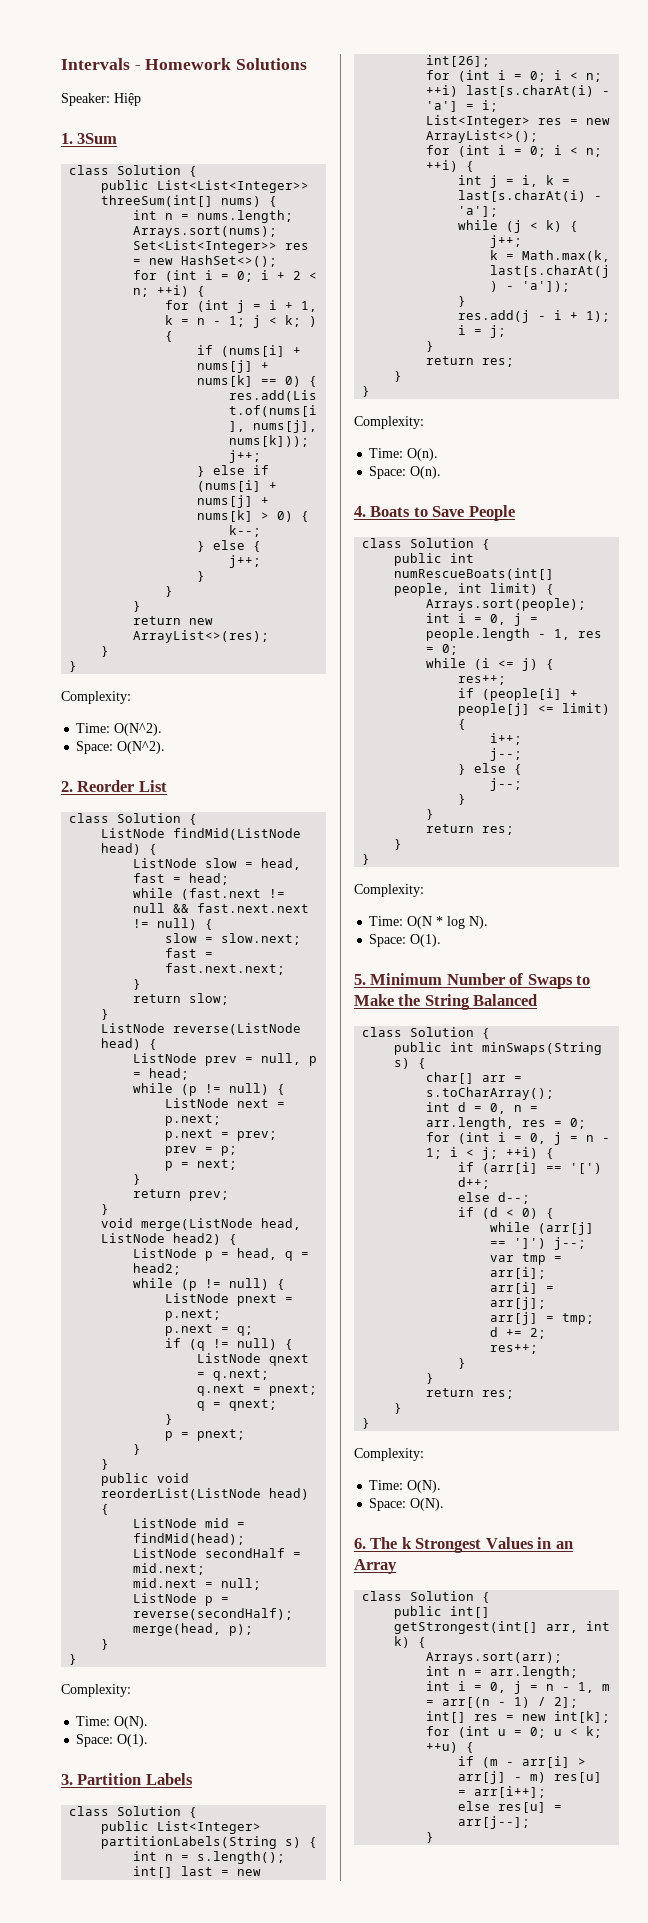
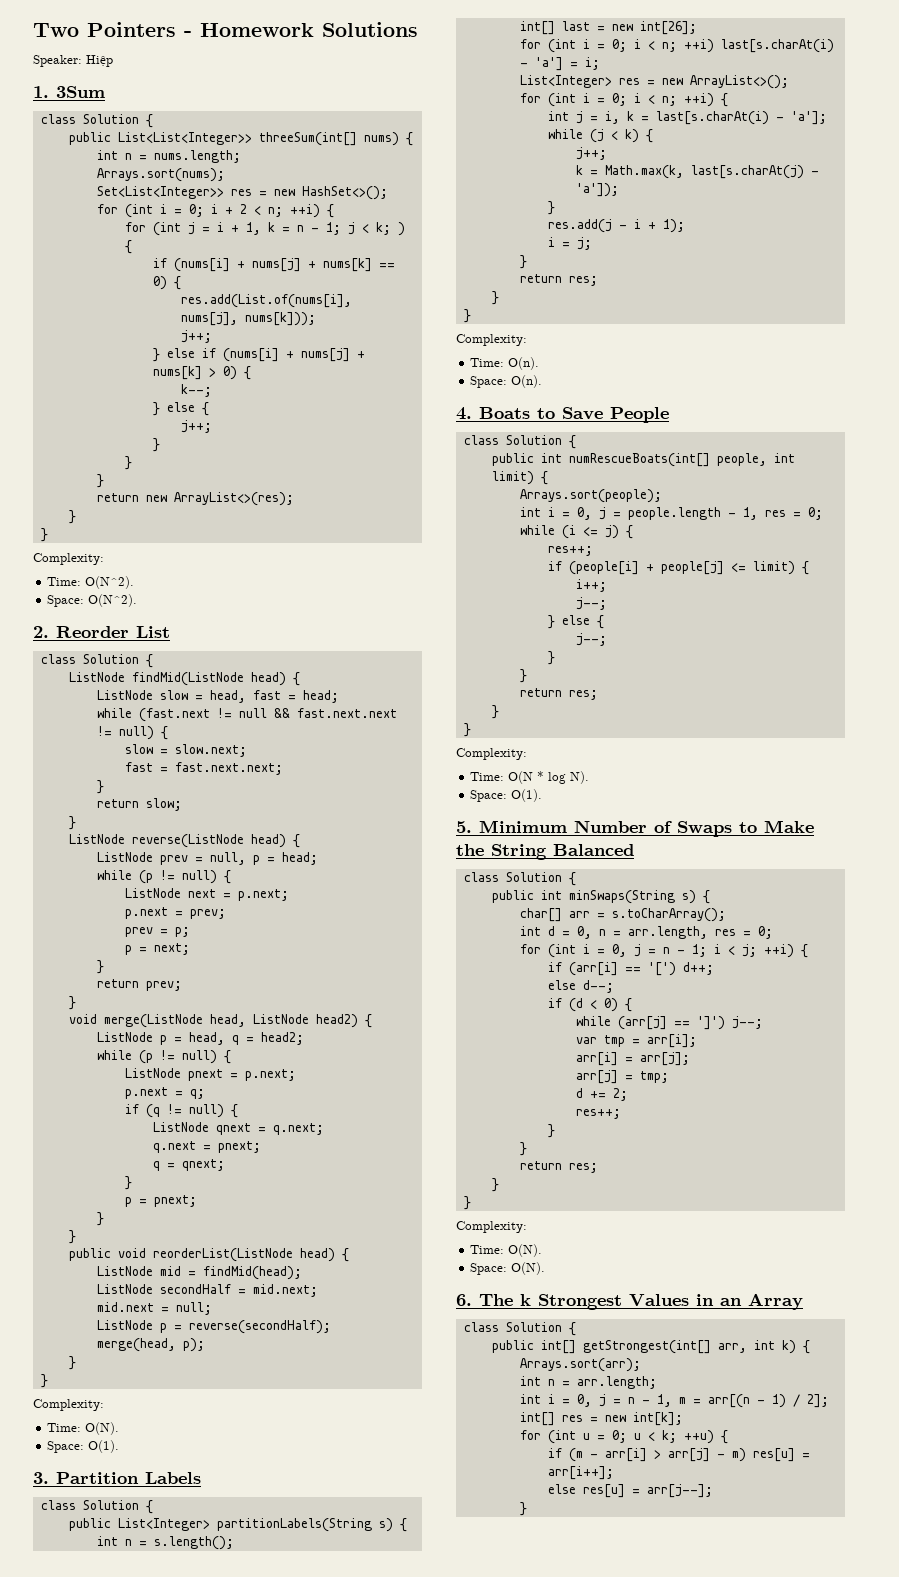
- Intervals - Homework Solutions
+ Two Pointers - Homework Solutions

